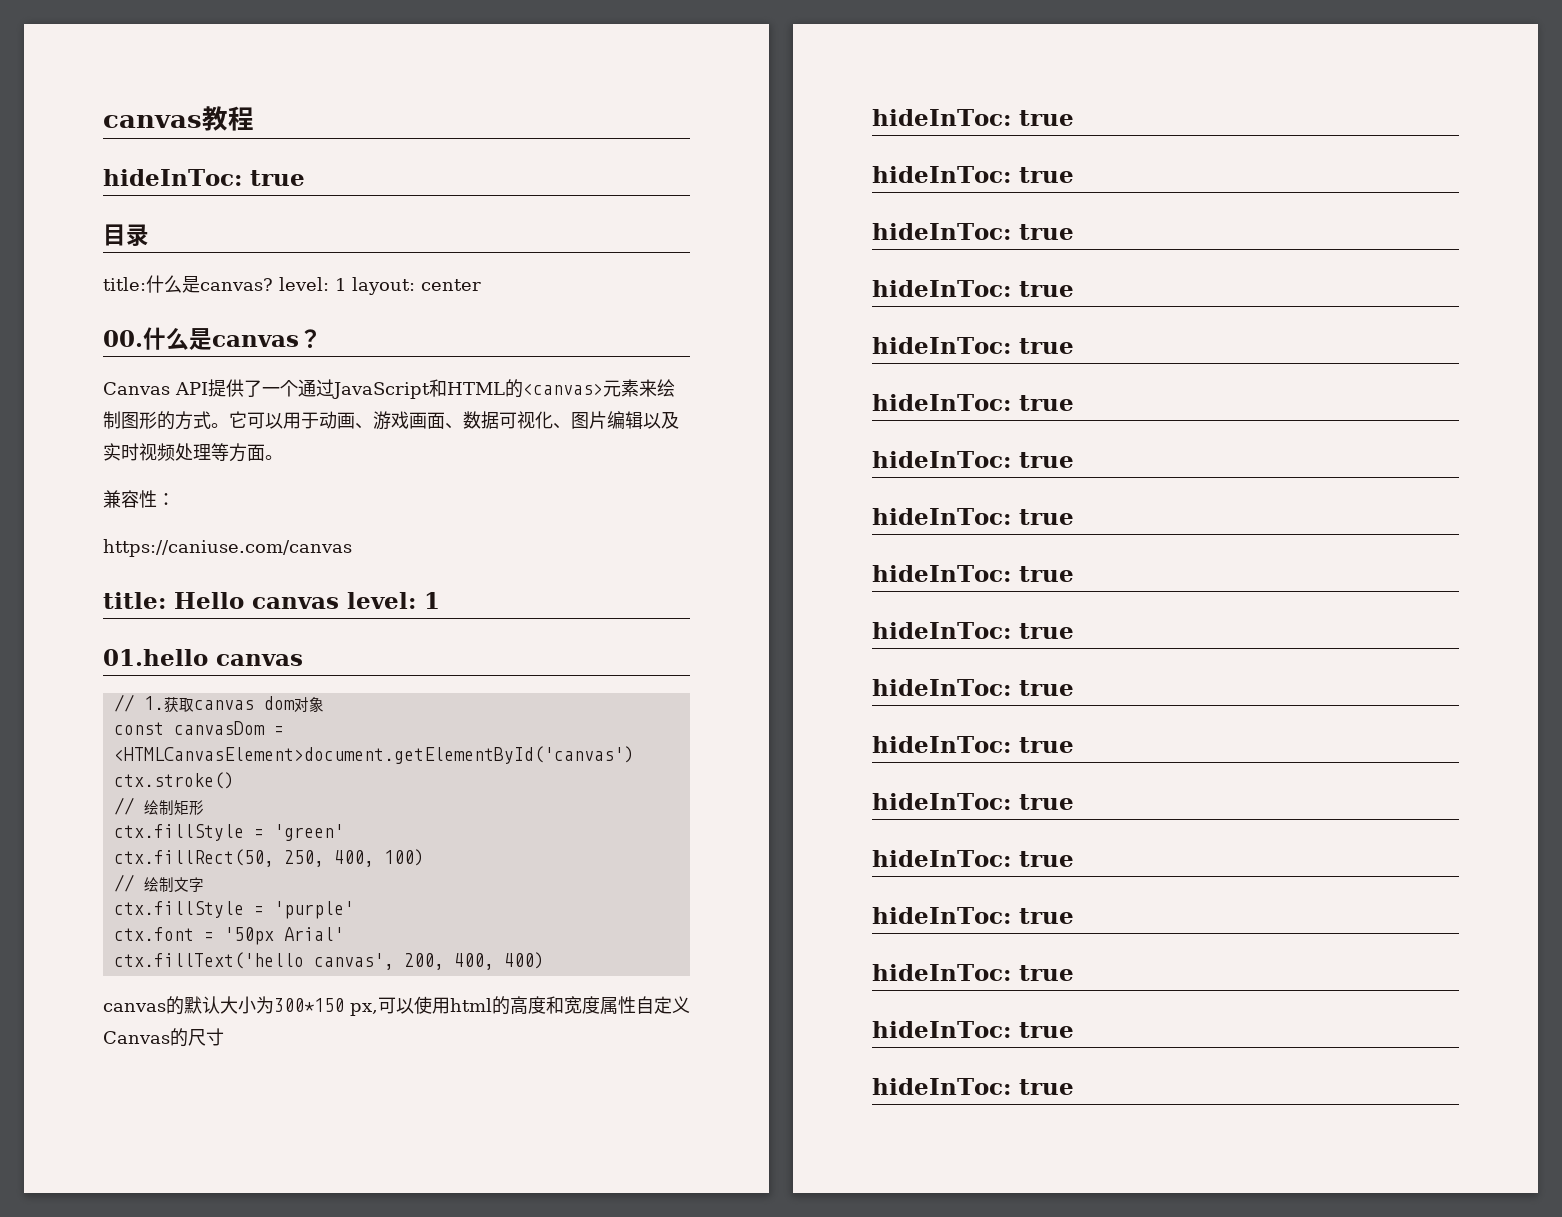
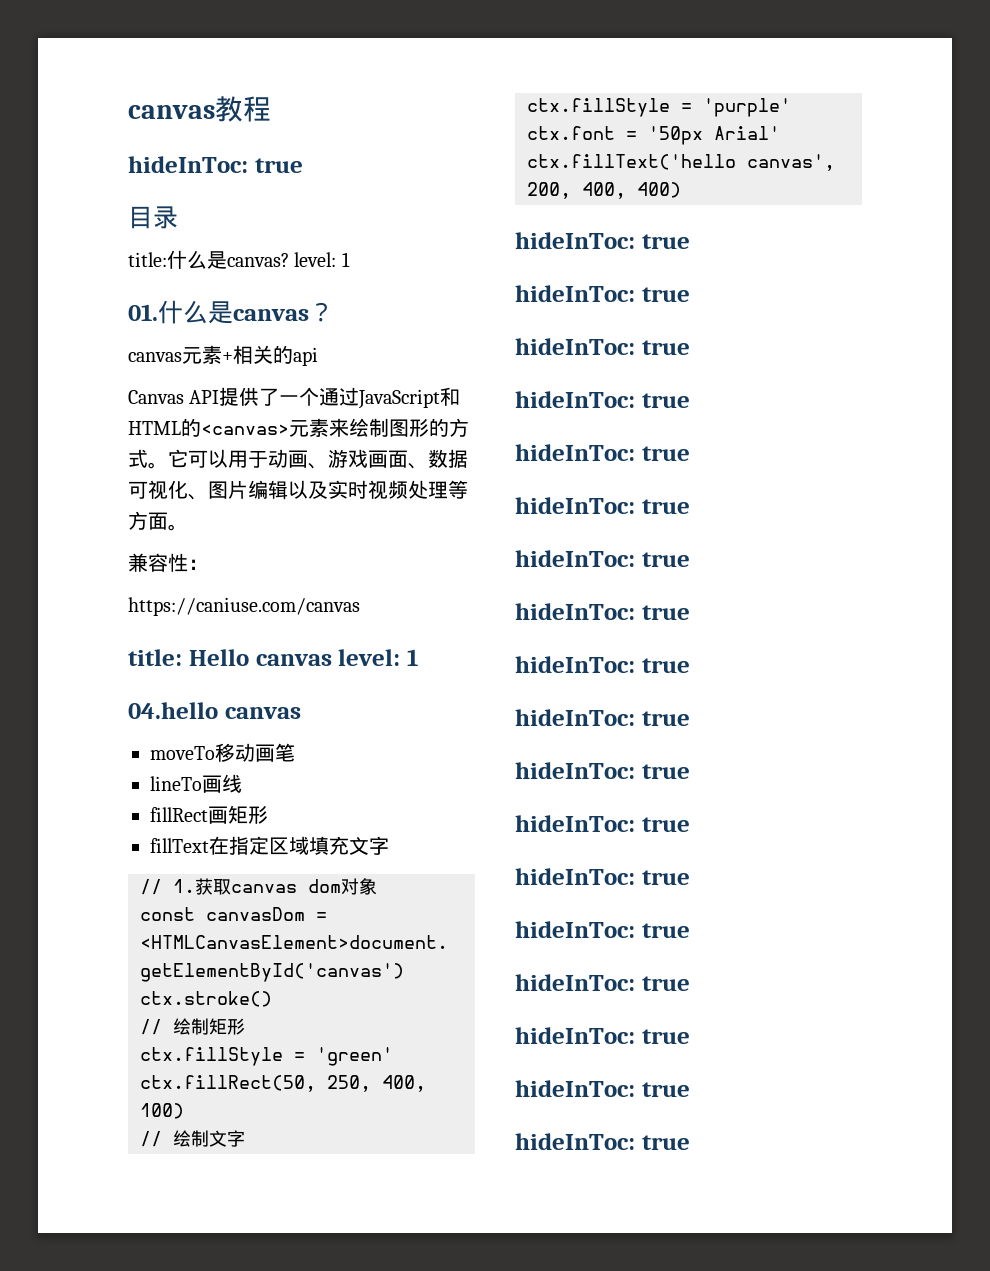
- title:什么是canvas? level: 1 layout: center
- 00.什么是canvas？
+ title:什么是canvas? level: 1
+ 01.什么是canvas？
+ canvas元素+相关的api
- 01.hello canvas
+ 04.hello canvas
+ moveTo移动画笔
+ lineTo画线
+ fillRect画矩形
+ fillText在指定区域填充文字
- canvas的默认大小为300*150 px,可以使用html的高度和宽度属性自定义Canvas的尺寸

